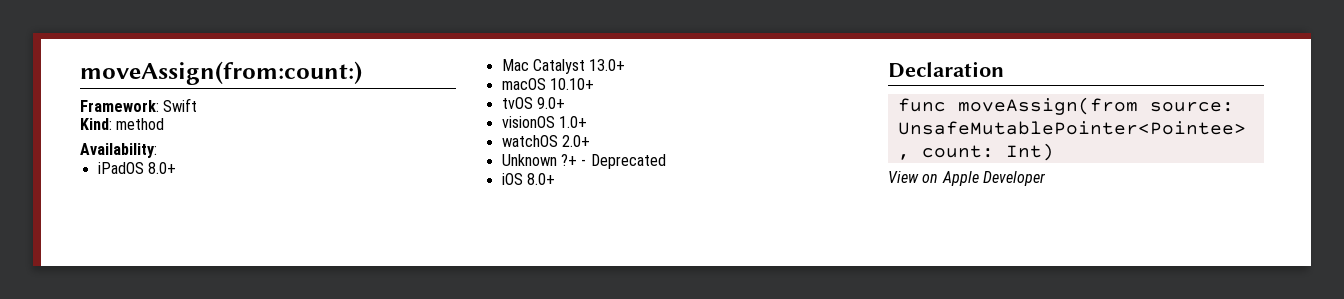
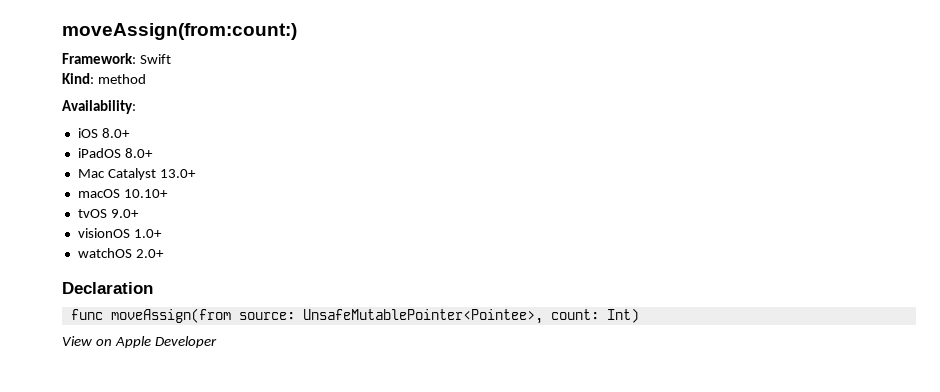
+ iOS 8.0+
- Unknown ?+ - Deprecated
- iOS 8.0+

